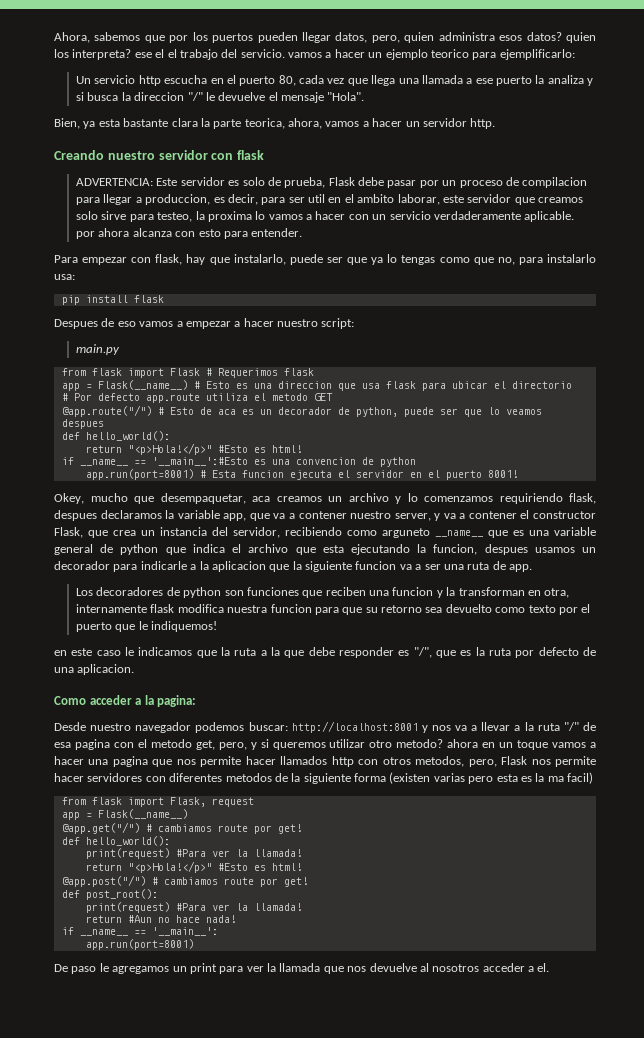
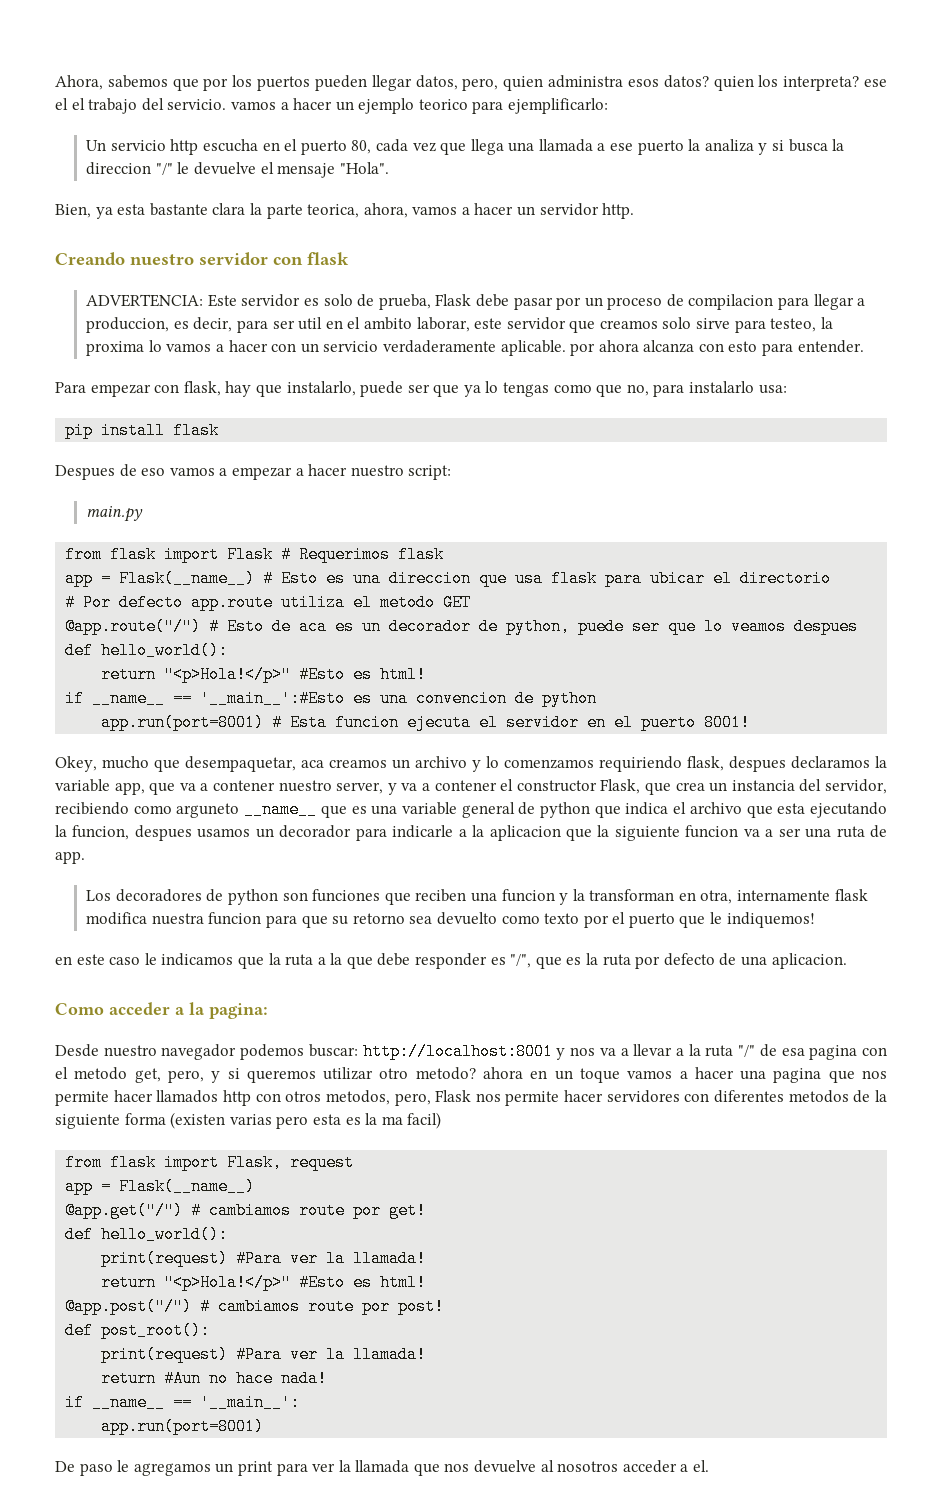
- @app.post("/") # cambiamos route por get!
+ @app.post("/") # cambiamos route por post!

